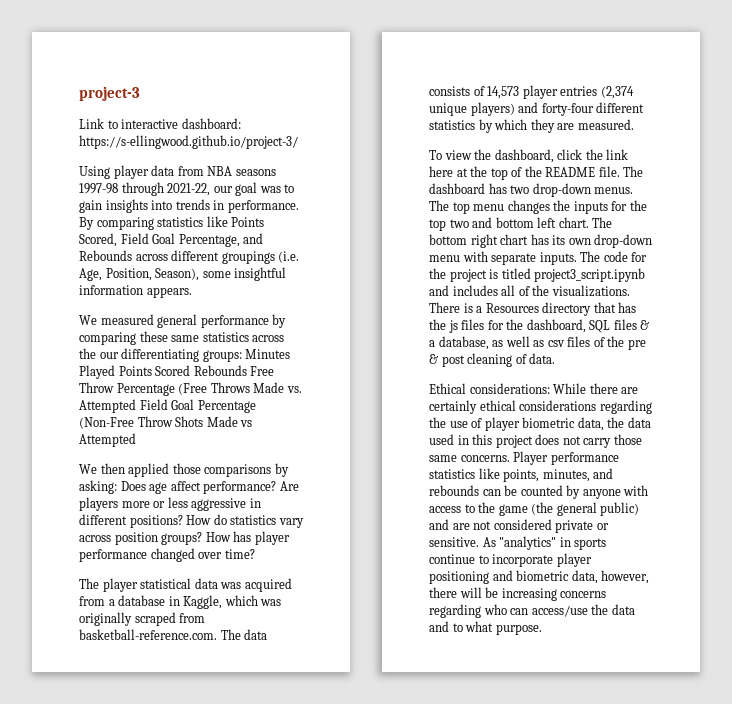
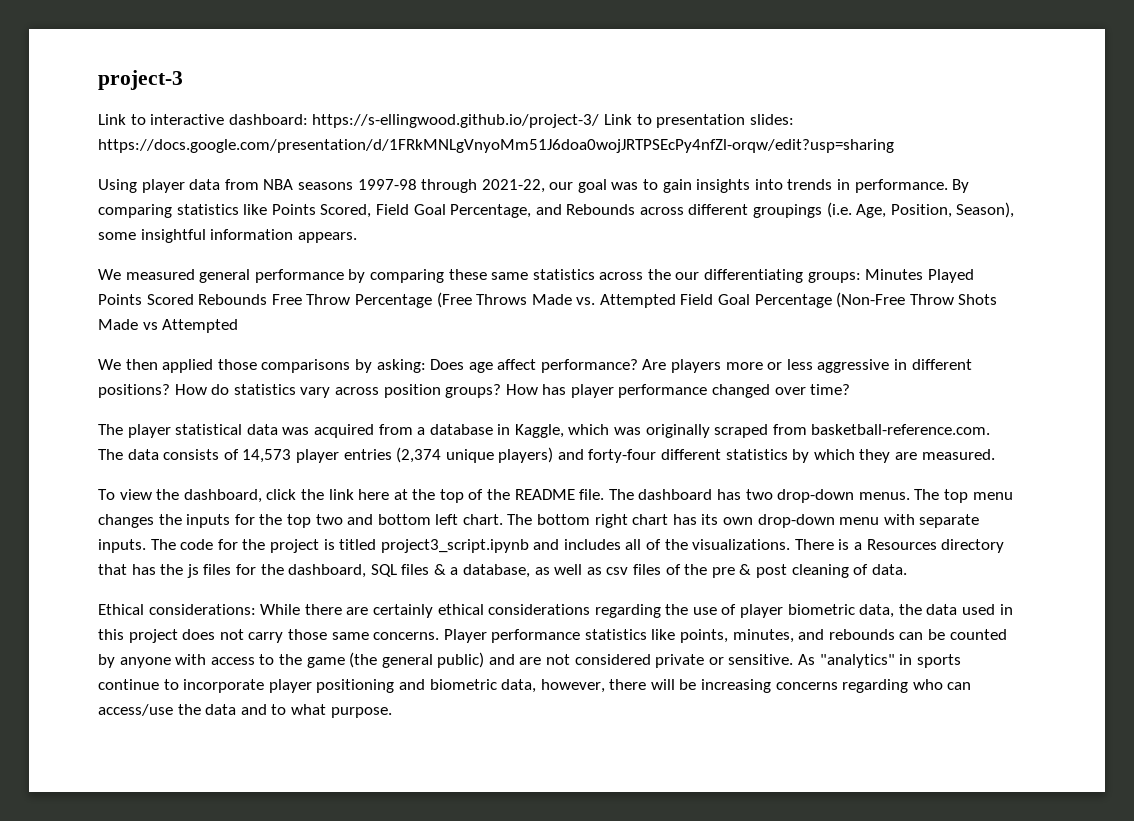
- Link to interactive dashboard: https://s-ellingwood.github.io/project-3/
+ Link to interactive dashboard: https://s-ellingwood.github.io/project-3/ Link to presentation slides: https://docs.google.com/presentation/d/1FRkMNLgVnyoMm51J6doa0wojJRTPSEcPy4nfZl-orqw/edit?usp=sharing

